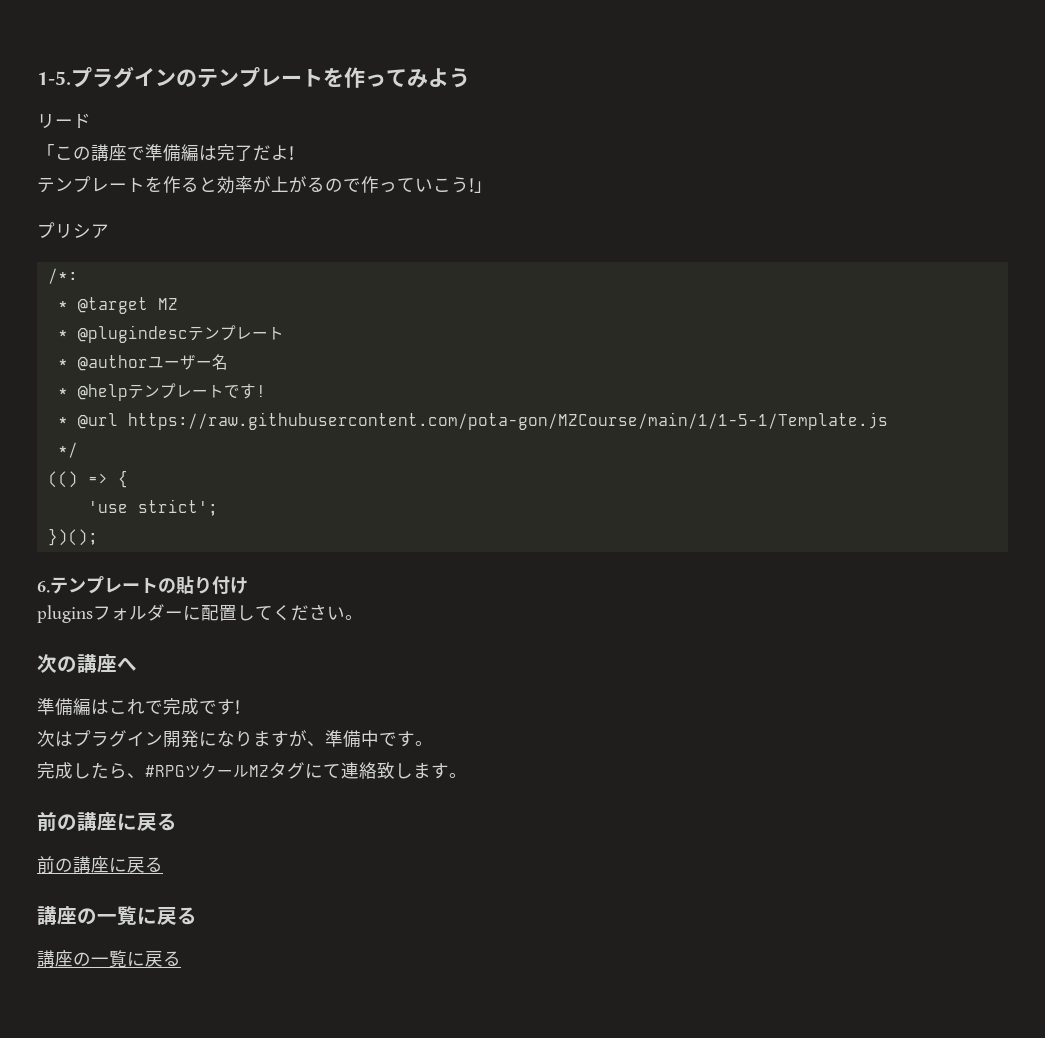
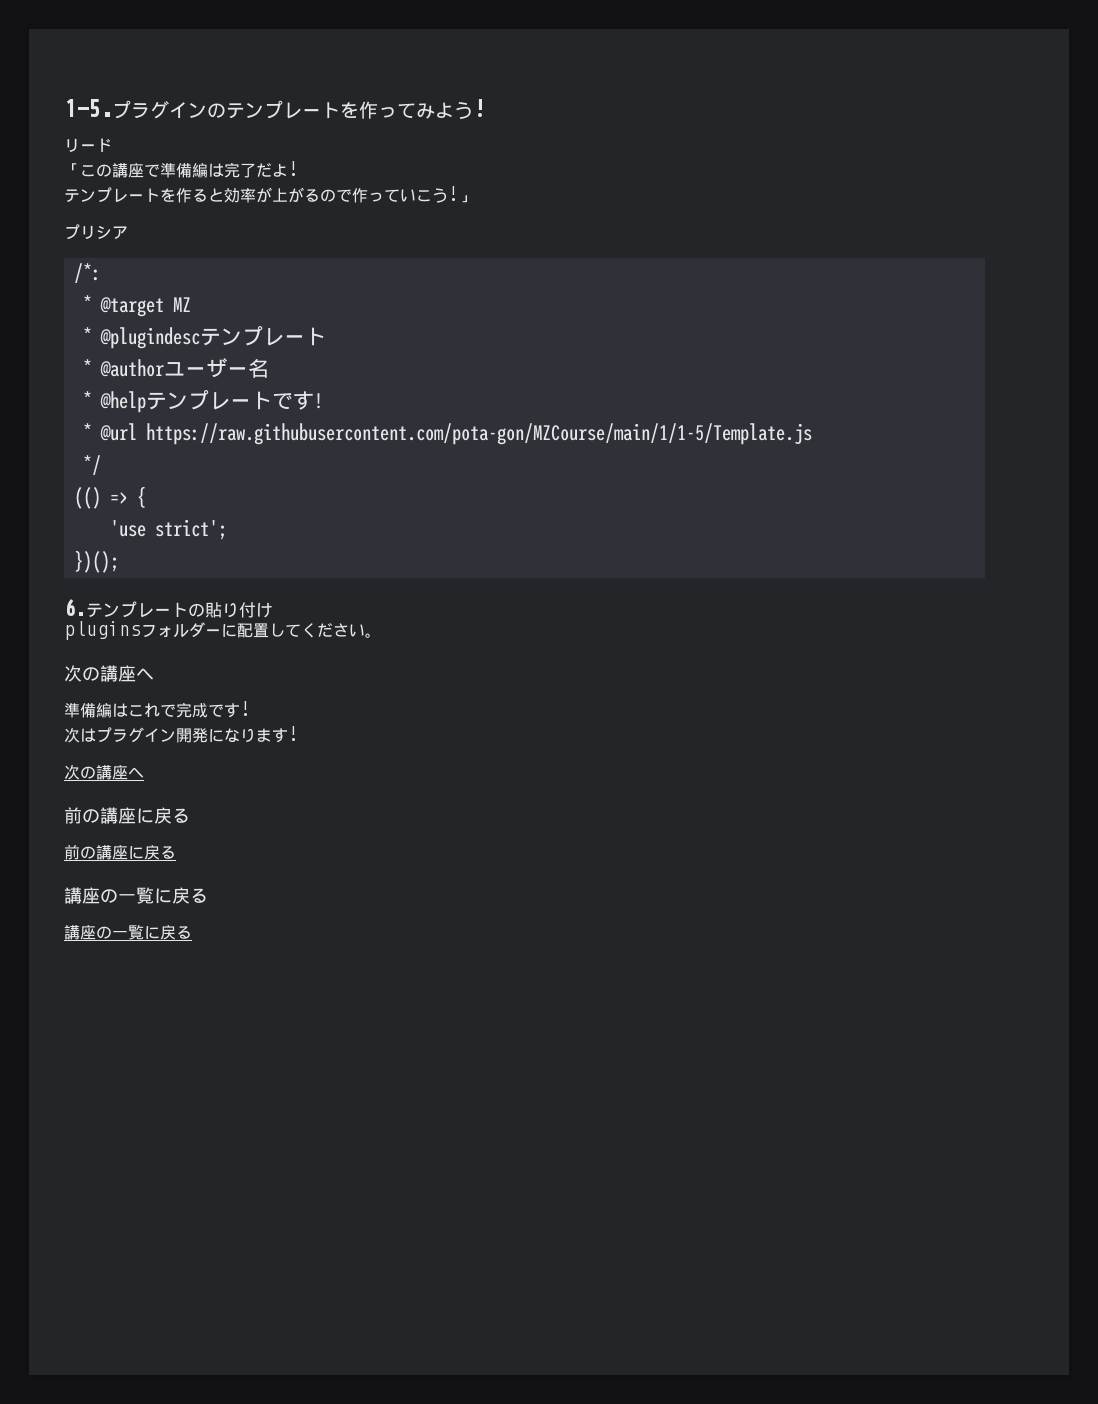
- プラグインのテンプレートを作ってみよう
+ プラグインのテンプレートを作ってみよう!
- * @url https://raw.githubusercontent.com/pota-gon/MZCourse/main/1/1-5-1/Template.js
+ * @url https://raw.githubusercontent.com/pota-gon/MZCourse/main/1/1-5/Template.js
- 次はプラグイン開発になりますが、準備中です。
- 完成したら、#RPGツクールMZタグにて連絡致します。
+ 次はプラグイン開発になります!
+ 次の講座へ

